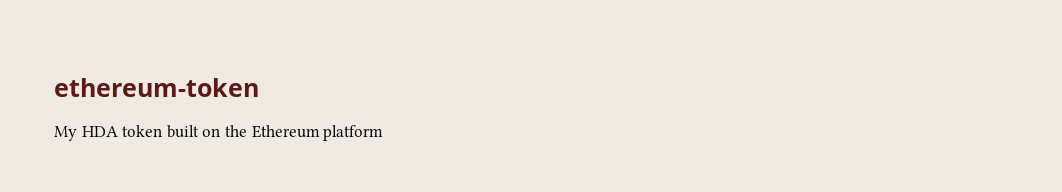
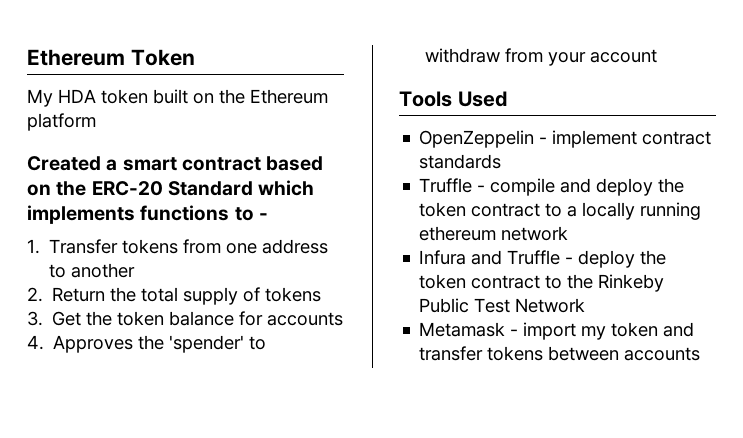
- ethereum-token
+ Ethereum Token
+ Created a smart contract based on the ERC-20 Standard which implements functions to -
+ 1. Transfer tokens from one address to another
+ 2. Return the total supply of tokens
+ 3. Get the token balance for accounts
+ 4. Approves the 'spender' to withdraw from your account
+ Tools Used
+ OpenZeppelin - implement contract standards
+ Truffle - compile and deploy the token contract to a locally running ethereum network
+ Infura and Truffle - deploy the token contract to the Rinkeby Public Test Network
+ Metamask - import my token and transfer tokens between accounts

